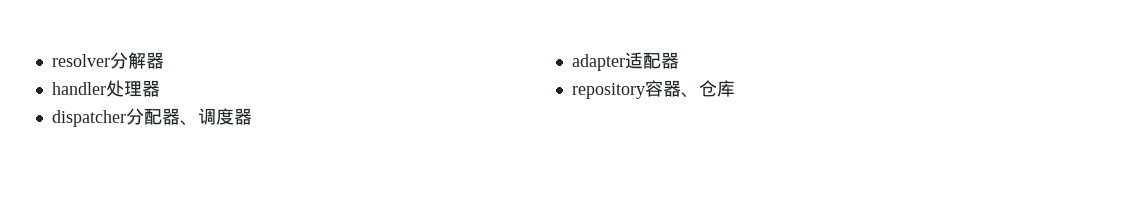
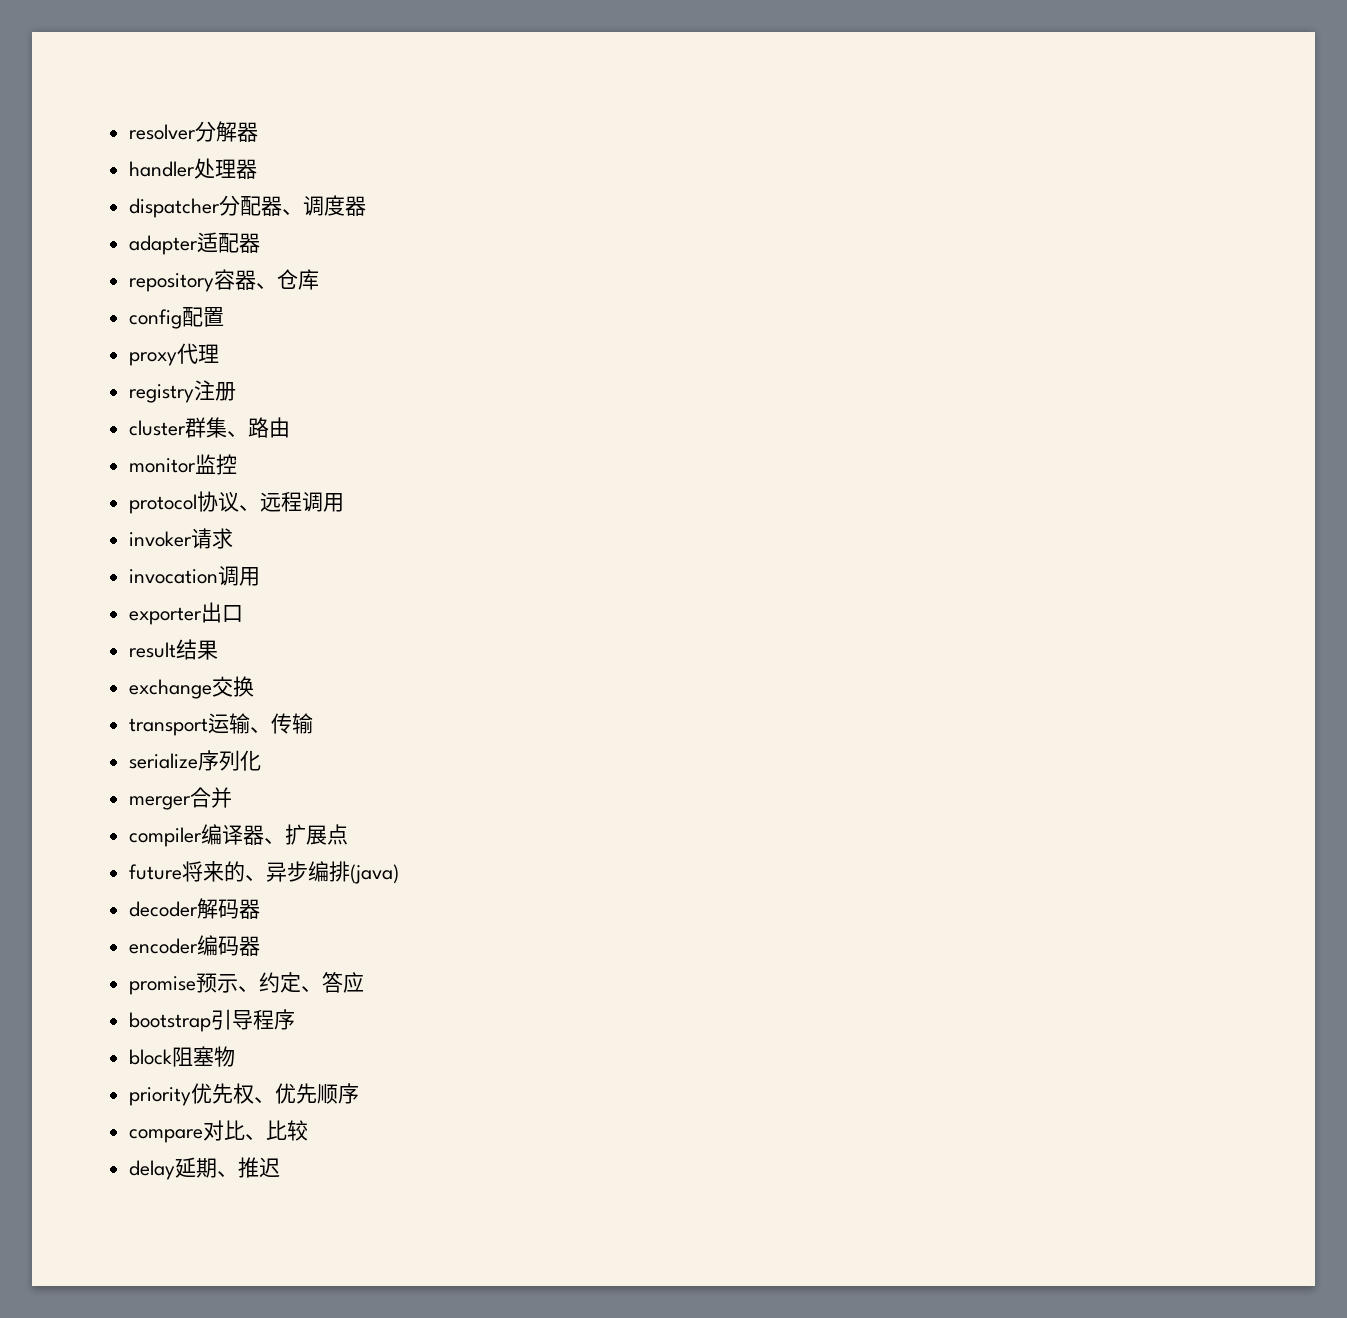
+ config配置
+ proxy代理
+ registry注册
+ cluster群集、路由
+ monitor监控
+ protocol协议、远程调用
+ invoker请求
+ invocation调用
+ exporter出口
+ result结果
+ exchange交换
+ transport运输、传输
+ serialize序列化
+ merger合并
+ compiler编译器、扩展点
+ future将来的、异步编排(java)
+ decoder解码器
+ encoder编码器
+ promise预示、约定、答应
+ bootstrap引导程序
+ block阻塞物
+ priority优先权、优先顺序
+ compare对比、比较
+ delay延期、推迟

